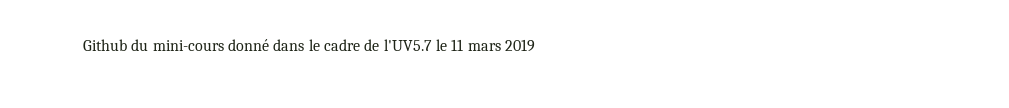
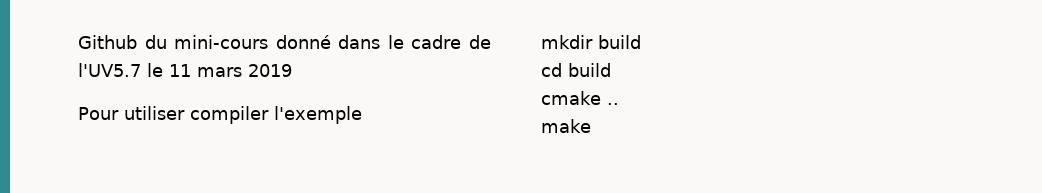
+ Pour utiliser compiler l'exemple
+ mkdir build
+ cd build
+ cmake ..
+ make

